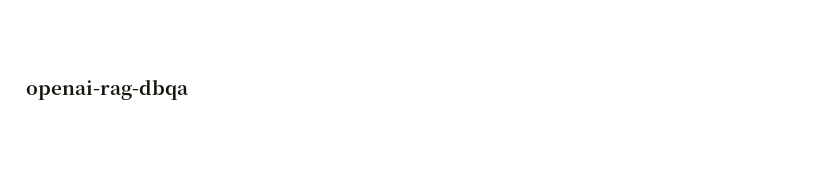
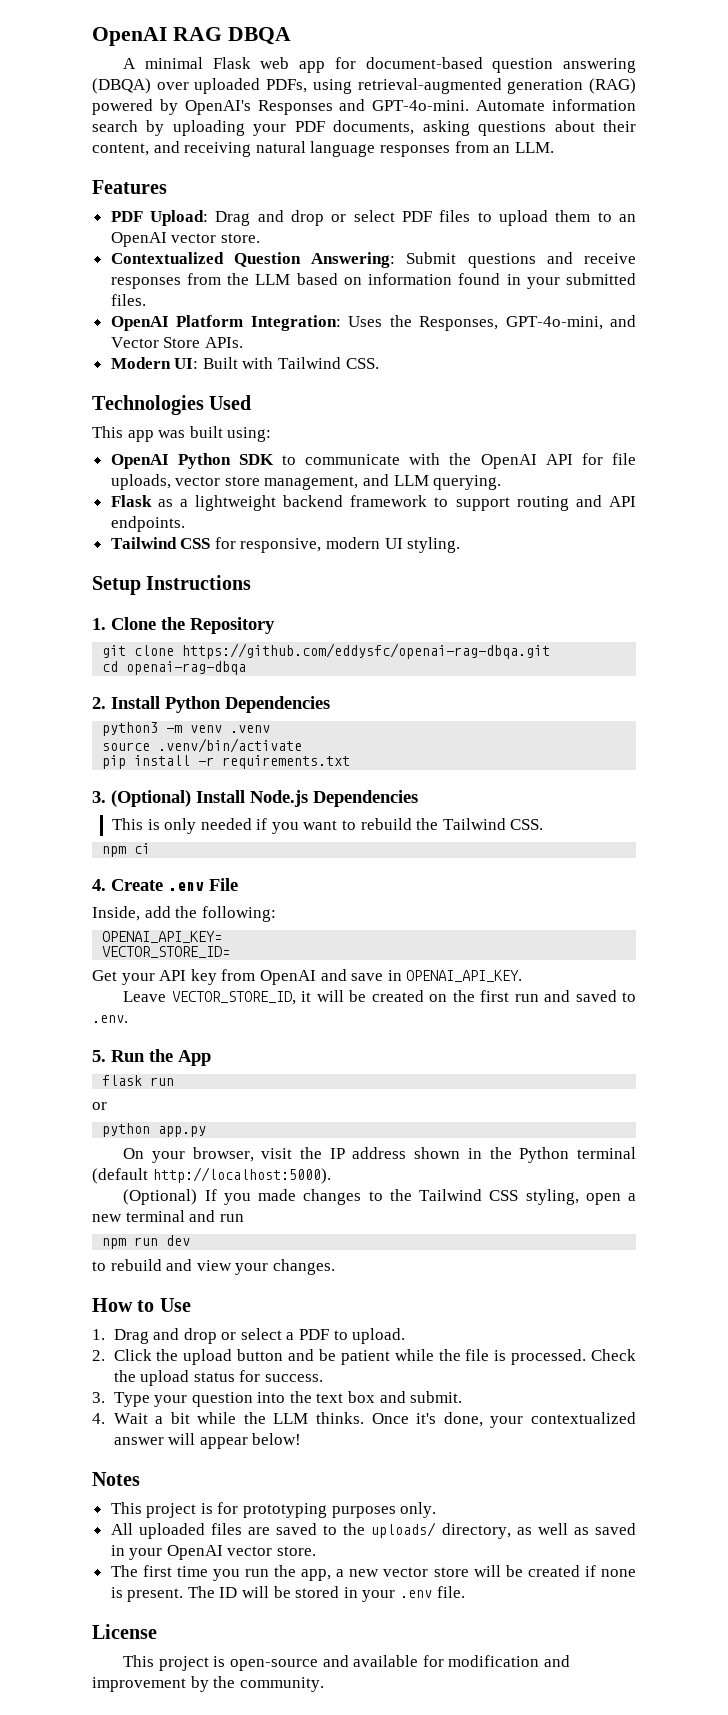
- openai-rag-dbqa
+ OpenAI RAG DBQA
+ A minimal Flask web app for document-based question answering (DBQA) over uploaded PDFs, using retrieval-augmented generation (RAG) powered by OpenAI's Responses and GPT-4o-mini. Automate information search by uploading your PDF documents, asking questions about their content, and receiving natural language responses from an LLM.
+ Features
+ PDF Upload: Drag and drop or select PDF files to upload them to an OpenAI vector store.
+ Contextualized Question Answering: Submit questions and receive responses from the LLM based on information found in your submitted files.
+ OpenAI Platform Integration: Uses the Responses, GPT-4o-mini, and Vector Store APIs.
+ Modern UI: Built with Tailwind CSS.
+ Technologies Used
+ This app was built using:
+ OpenAI Python SDK to communicate with the OpenAI API for file uploads, vector store management, and LLM querying.
+ Flask as a lightweight backend framework to support routing and API endpoints.
+ Tailwind CSS for responsive, modern UI styling.
+ Setup Instructions
+ 1. Clone the Repository
+ git clone https://github.com/eddysfc/openai-rag-dbqa.git
+ cd openai-rag-dbqa
+ 2. Install Python Dependencies
+ python3 -m venv .venv
+ source .venv/bin/activate
+ pip install -r requirements.txt
+ 3. (Optional) Install Node.js Dependencies
+ This is only needed if you want to rebuild the Tailwind CSS.
+ npm ci
+ 4. Create .env File
+ Inside, add the following:
+ OPENAI_API_KEY=
+ VECTOR_STORE_ID=
+ Get your API key from OpenAI and save in OPENAI_API_KEY.
+ Leave VECTOR_STORE_ID, it will be created on the first run and saved to .env.
+ 5. Run the App
+ flask run
+ or
+ python app.py
+ On your browser, visit the IP address shown in the Python terminal (default http://localhost:5000).
+ (Optional) If you made changes to the Tailwind CSS styling, open a new terminal and run
+ npm run dev
+ to rebuild and view your changes.
+ How to Use
+ 1. Drag and drop or select a PDF to upload.
+ 2. Click the upload button and be patient while the file is processed. Check the upload status for success.
+ 3. Type your question into the text box and submit.
+ 4. Wait a bit while the LLM thinks. Once it's done, your contextualized answer will appear below!
+ Notes
+ This project is for prototyping purposes only.
+ All uploaded files are saved to the uploads/ directory, as well as saved in your OpenAI vector store.
+ The first time you run the app, a new vector store will be created if none is present. The ID will be stored in your .env file.
+ License
+ This project is open-source and available for modification and improvement by the community.

